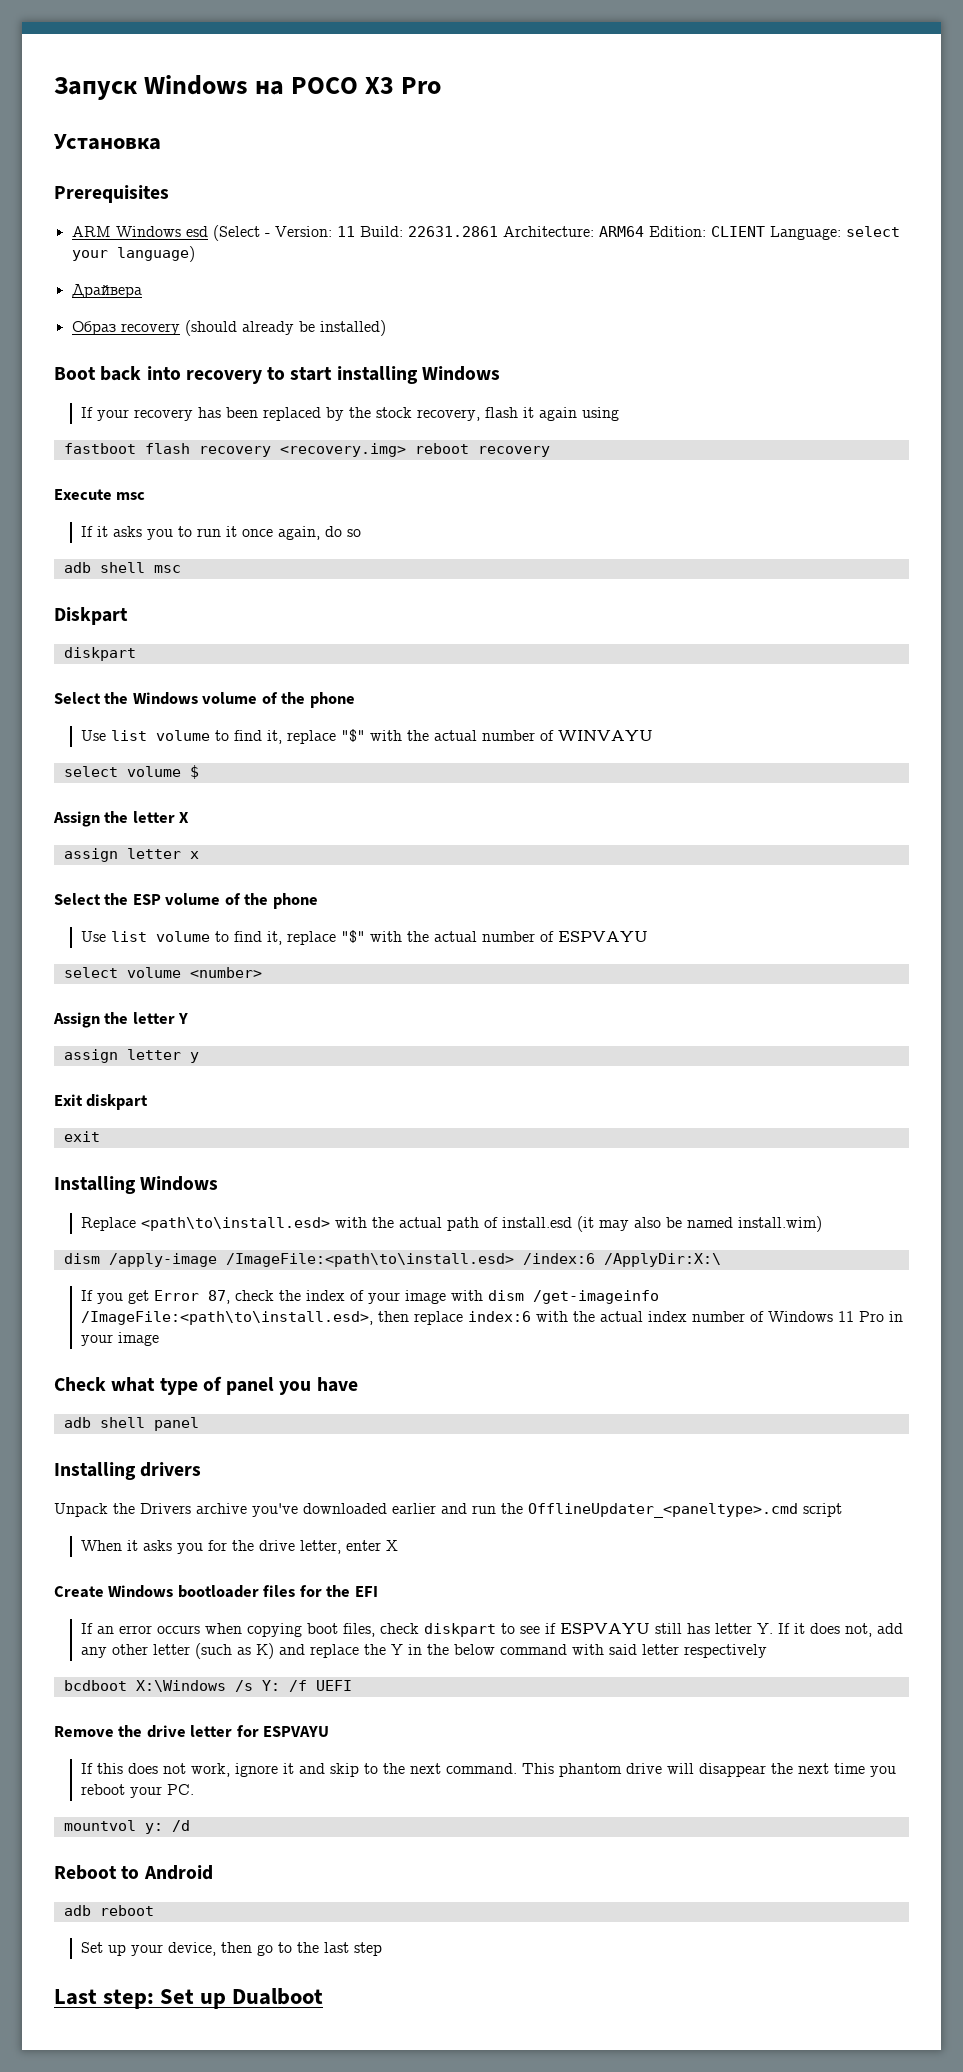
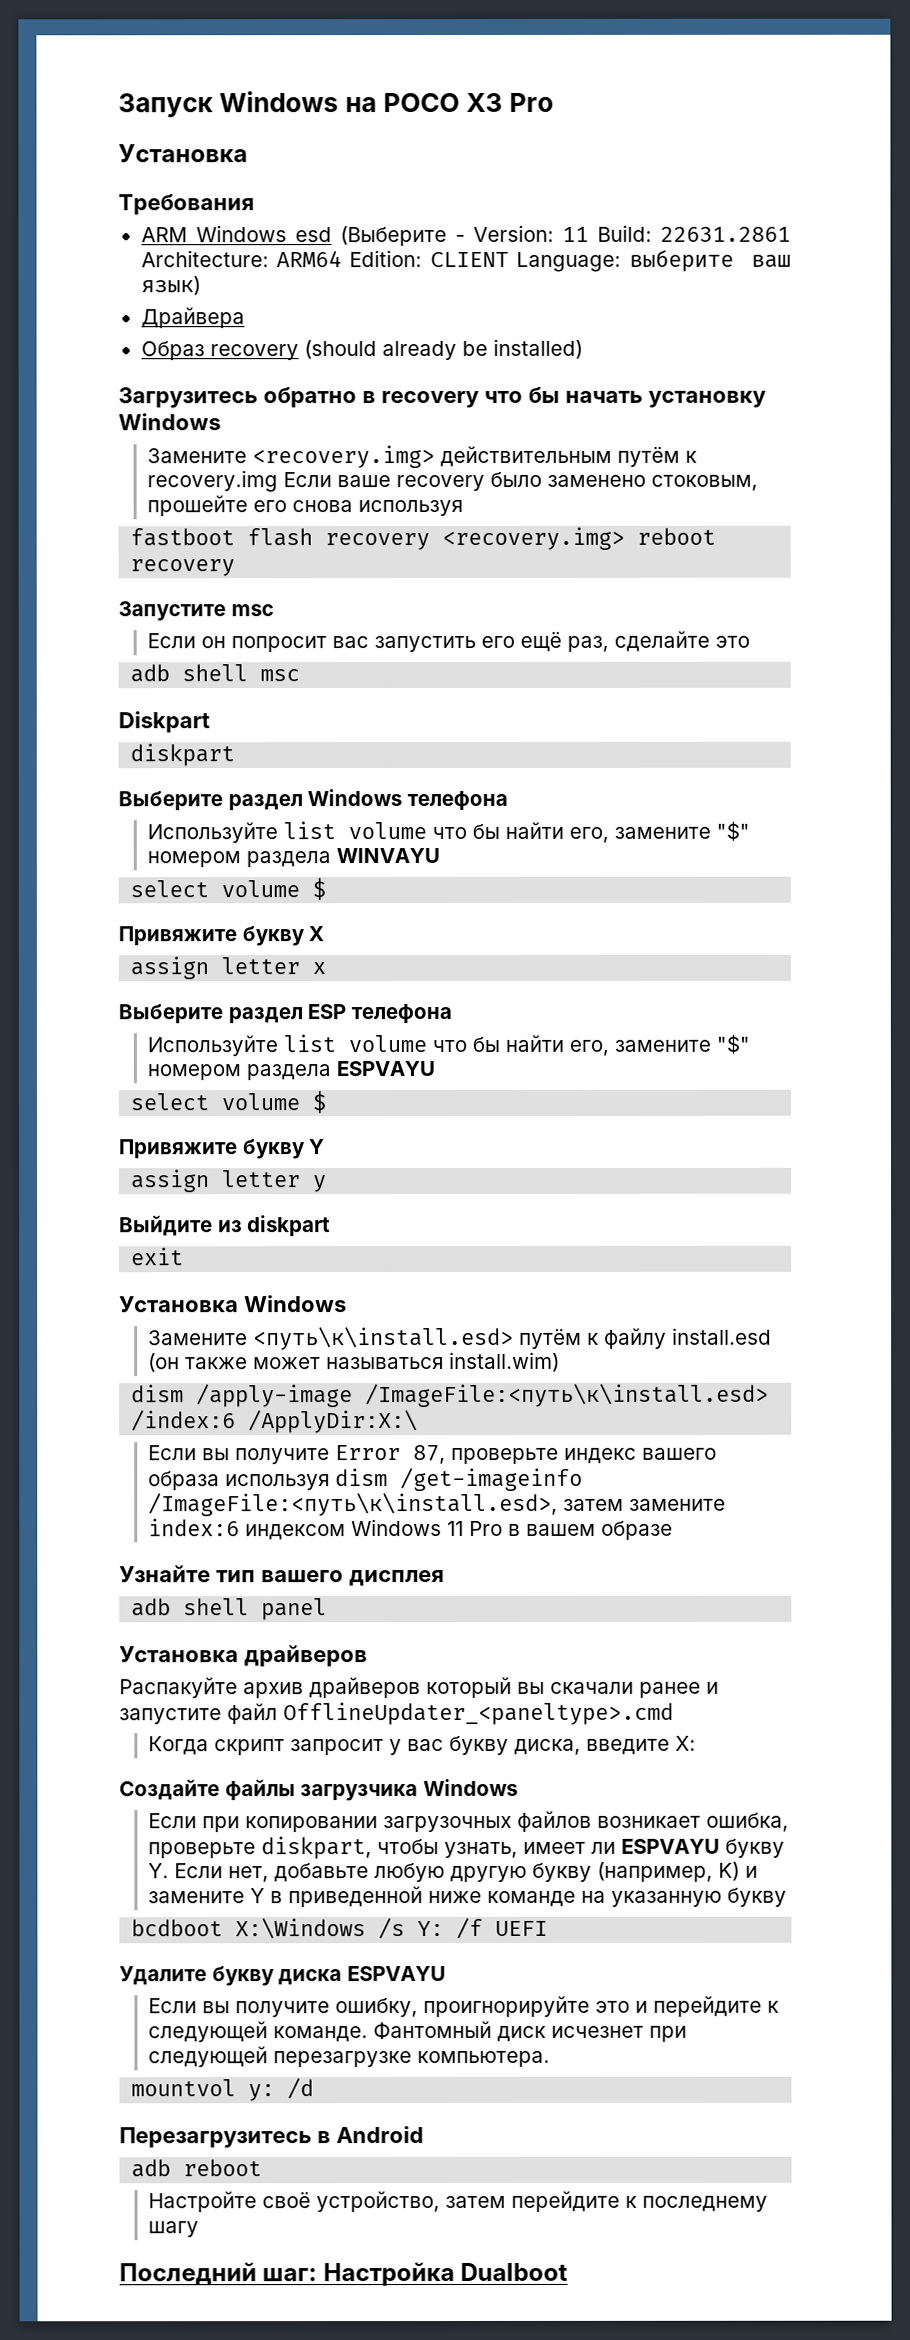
- Prerequisites
+ Требования
- ARM Windows esd (Select - Version: 11 Build: 22631.2861 Architecture: ARM64 Edition: CLIENT Language: select your language)
+ ARM Windows esd (Выберите - Version: 11 Build: 22631.2861 Architecture: ARM64 Edition: CLIENT Language: выберите ваш язык)
- Boot back into recovery to start installing Windows
- If your recovery has been replaced by the stock recovery, flash it again using
+ Загрузитесь обратно в recovery что бы начать установку Windows
+ Замените <recovery.img> действительным путём к recovery.img Если ваше recovery было заменено стоковым, прошейте его снова используя
- Execute msc
- If it asks you to run it once again, do so
+ Запустите msc
+ Если он попросит вас запустить его ещё раз, сделайте это
- Select the Windows volume of the phone
- Use list volume to find it, replace "$" with the actual number of WINVAYU
+ Выберите раздел Windows телефона
+ Используйте list volume что бы найти его, замените "$" номером раздела WINVAYU
- Assign the letter X
+ Привяжите букву X
- Select the ESP volume of the phone
- Use list volume to find it, replace "$" with the actual number of ESPVAYU
- select volume <number>
- Assign the letter Y
+ Выберите раздел ESP телефона
+ Используйте list volume что бы найти его, замените "$" номером раздела ESPVAYU
+ select volume $
+ Привяжите букву Y
- Exit diskpart
+ Выйдите из diskpart
- Installing Windows
- Replace <path\to\install.esd> with the actual path of install.esd (it may also be named install.wim)
+ Установка Windows
+ Замените <путь\к\install.esd> путём к файлу install.esd (он также может называться install.wim)
- dism /apply-image /ImageFile:<path\to\install.esd> /index:6 /ApplyDir:X:\
+ dism /apply-image /ImageFile:<путь\к\install.esd> /index:6 /ApplyDir:X:\
- If you get Error 87, check the index of your image with dism /get-imageinfo /ImageFile:<path\to\install.esd>, then replace index:6 with the actual index number of Windows 11 Pro in your image
- Check what type of panel you have
+ Если вы получите Error 87, проверьте индекс вашего образа используя dism /get-imageinfo /ImageFile:<путь\к\install.esd>, затем замените index:6 индексом Windows 11 Pro в вашем образе
+ Узнайте тип вашего дисплея
  adb shell panel
- Installing drivers
- Unpack the Drivers archive you've downloaded earlier and run the OfflineUpdater_<paneltype>.cmd script
- When it asks you for the drive letter, enter X
- Create Windows bootloader files for the EFI
- If an error occurs when copying boot files, check diskpart to see if ESPVAYU still has letter Y. If it does not, add any other letter (such as K) and replace the Y in the below command with said letter respectively
+ Установка драйверов
+ Распакуйте архив драйверов который вы скачали ранее и запустите файл OfflineUpdater_<paneltype>.cmd
+ Когда скрипт запросит у вас букву диска, введите X:
+ Создайте файлы загрузчика Windows
+ Если при копировании загрузочных файлов возникает ошибка, проверьте diskpart, чтобы узнать, имеет ли ESPVAYU букву Y. Если нет, добавьте любую другую букву (например, K) и замените Y в приведенной ниже команде на указанную букву
- Remove the drive letter for ESPVAYU
- If this does not work, ignore it and skip to the next command. This phantom drive will disappear the next time you reboot your PC.
+ Удалите букву диска ESPVAYU
+ Если вы получите ошибку, проигнорируйте это и перейдите к следующей команде. Фантомный диск исчезнет при следующей перезагрузке компьютера.
- Reboot to Android
+ Перезагрузитесь в Android
- Set up your device, then go to the last step
- Last step: Set up Dualboot
+ Настройте своё устройство, затем перейдите к последнему шагу
+ Последний шаг: Настройка Dualboot

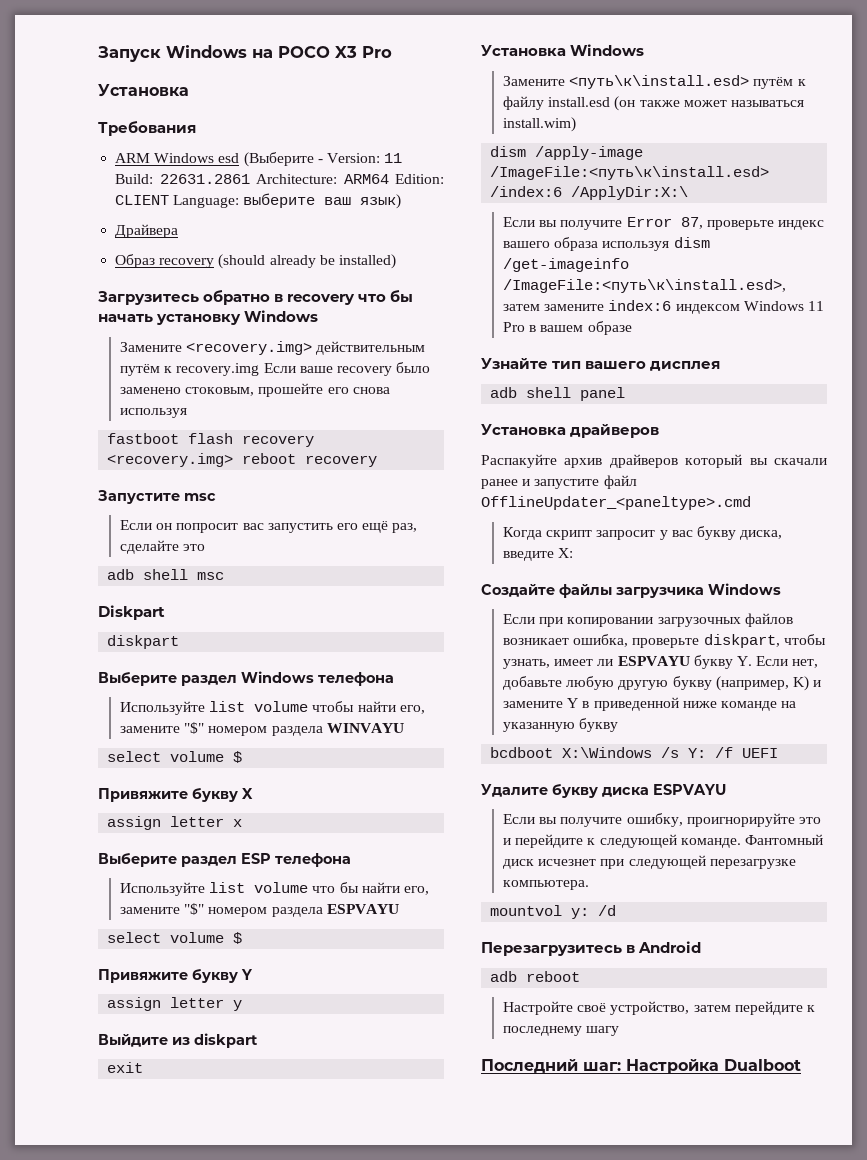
- Используйте list volume что бы найти его, замените "$" номером раздела WINVAYU
+ Используйте list volume чтобы найти его, замените "$" номером раздела WINVAYU

